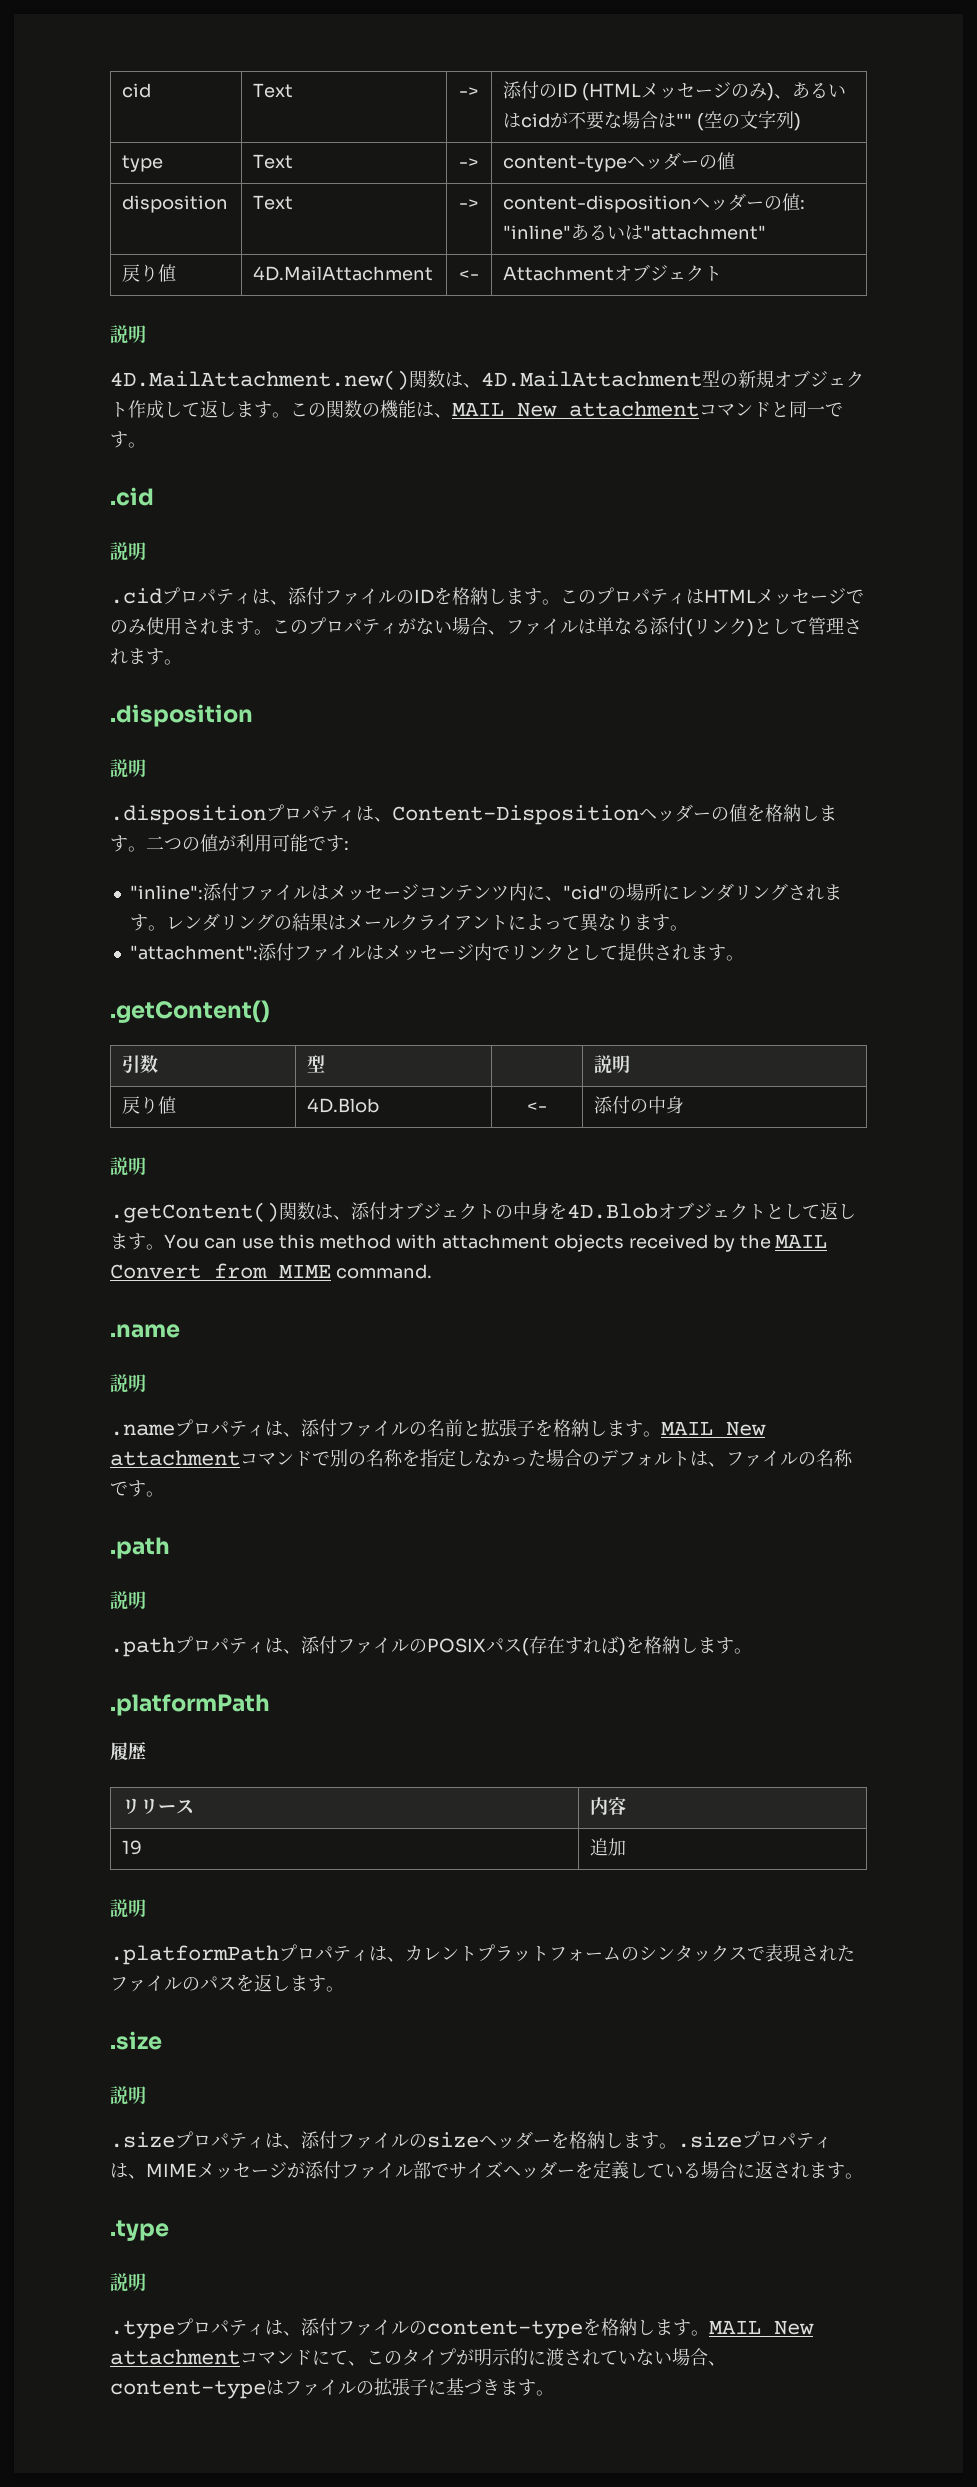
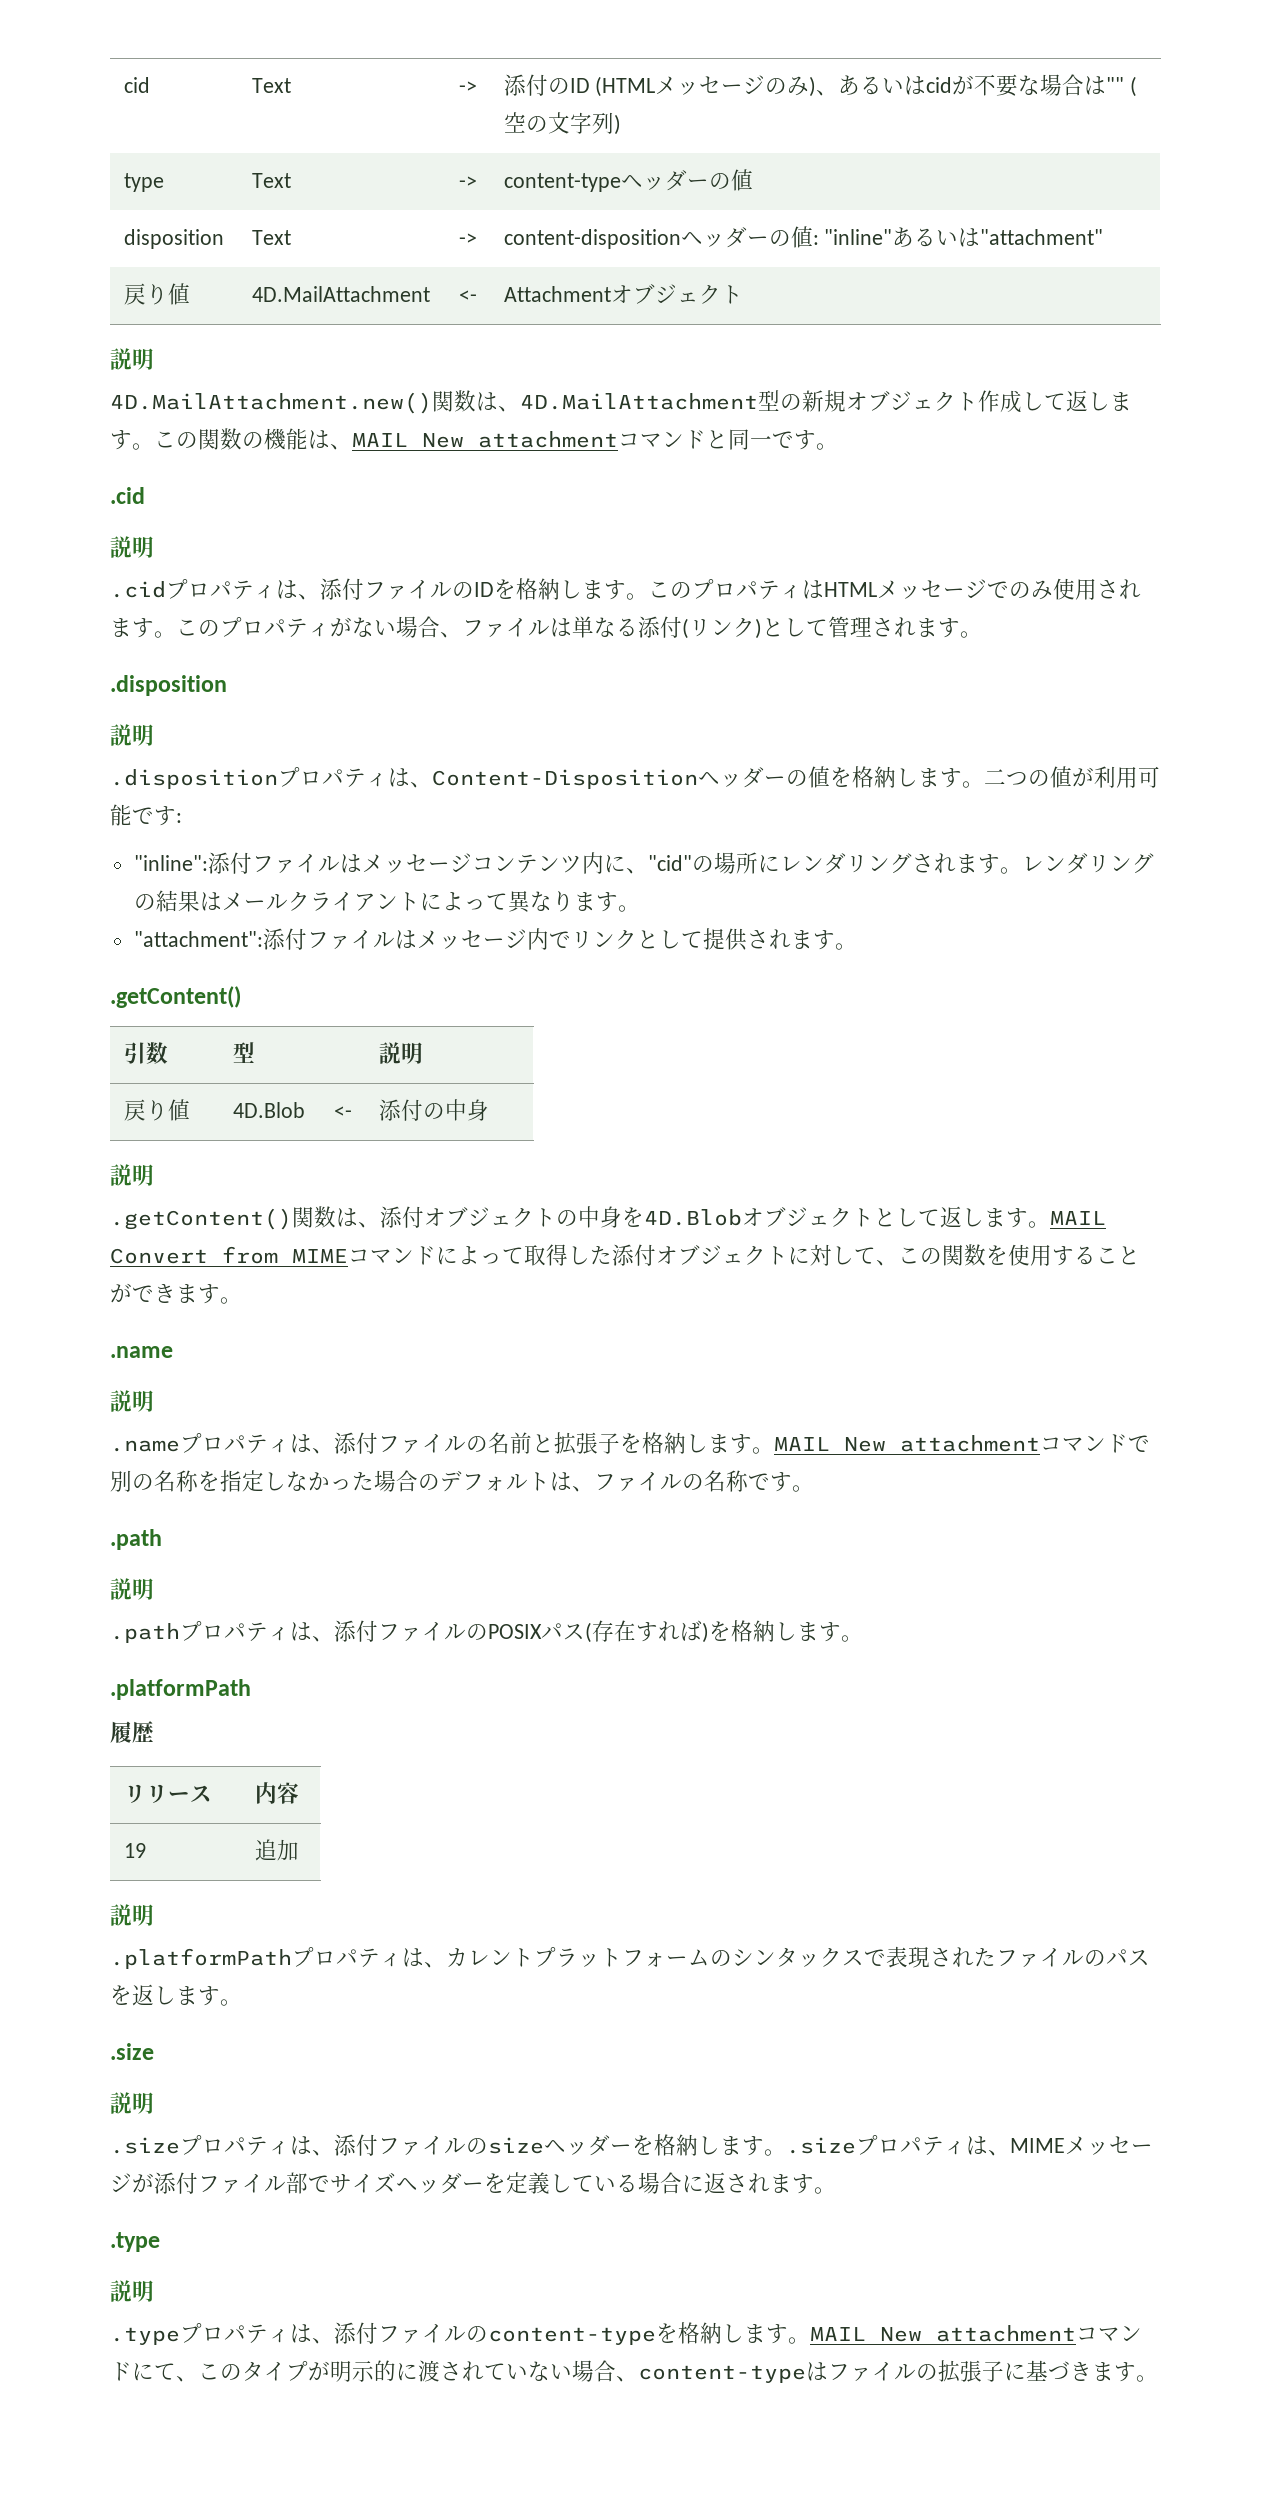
- You can use this method with attachment objects received by the MAIL Convert from MIME command.
+ MAIL Convert from MIMEコマンドによって取得した添付オブジェクトに対して、この関数を使用することができます。

